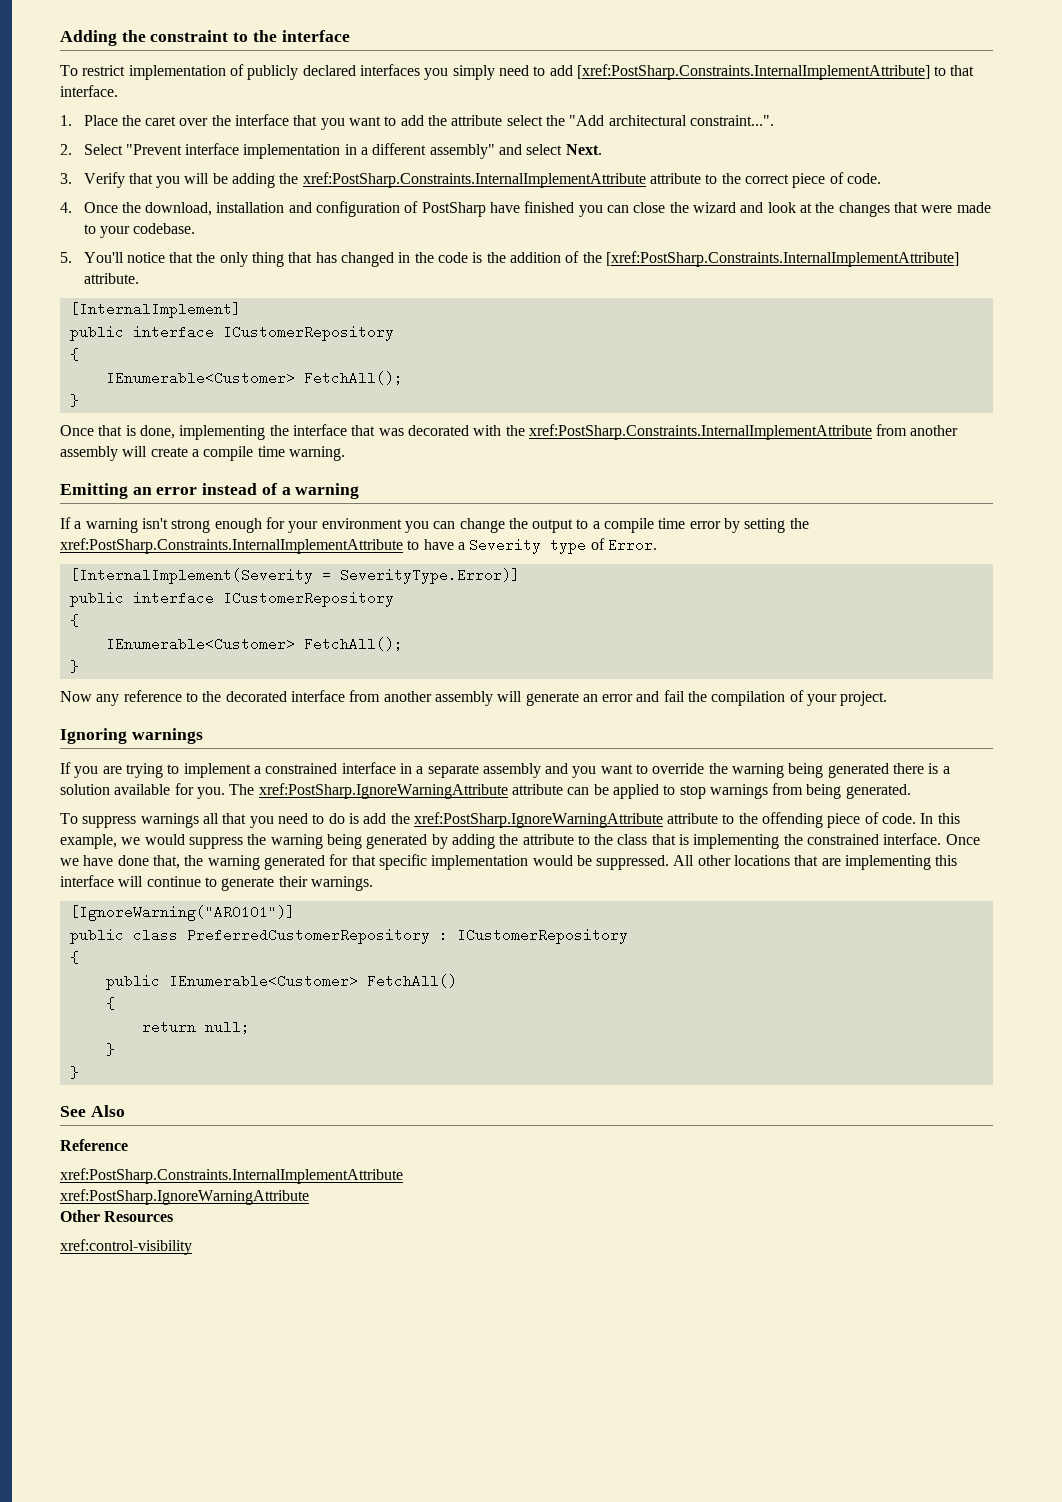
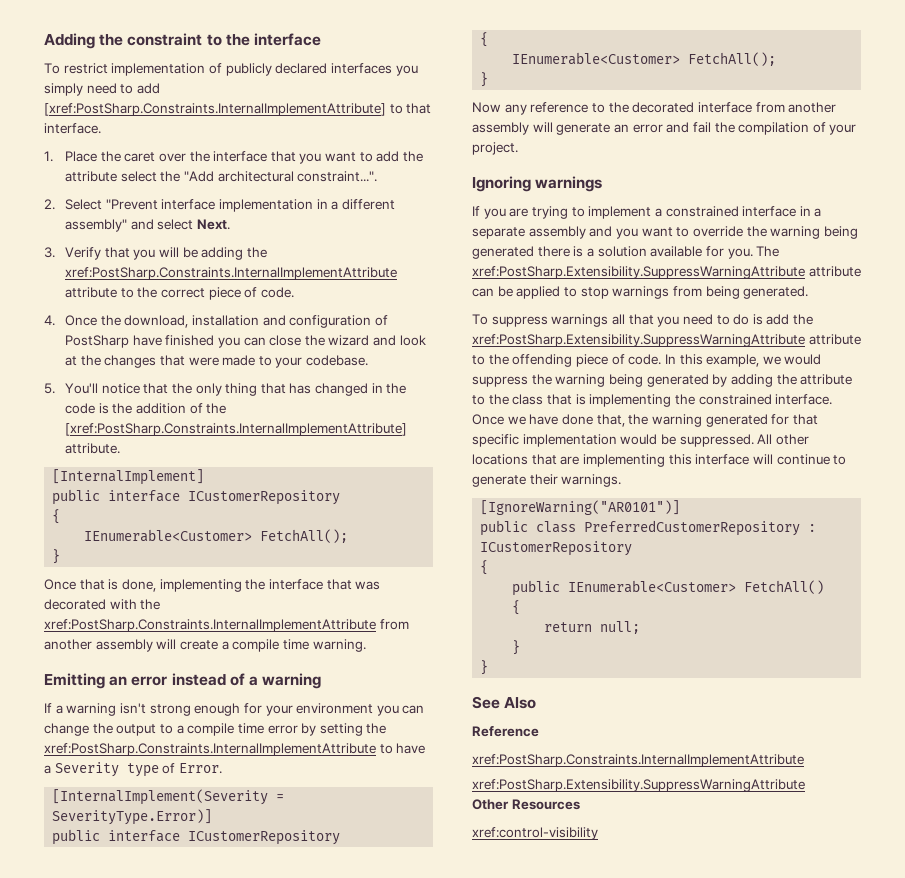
- The xref:PostSharp.IgnoreWarningAttribute attribute can be applied to stop warnings from being generated.
+ The xref:PostSharp.Extensibility.SuppressWarningAttribute attribute can be applied to stop warnings from being generated.
- To suppress warnings all that you need to do is add the xref:PostSharp.IgnoreWarningAttribute attribute to the offending piece of code.
+ To suppress warnings all that you need to do is add the xref:PostSharp.Extensibility.SuppressWarningAttribute attribute to the offending piece of code.
  Reference
  xref:PostSharp.Constraints.InternalImplementAttribute
- xref:PostSharp.IgnoreWarningAttribute
+ xref:PostSharp.Extensibility.SuppressWarningAttribute

